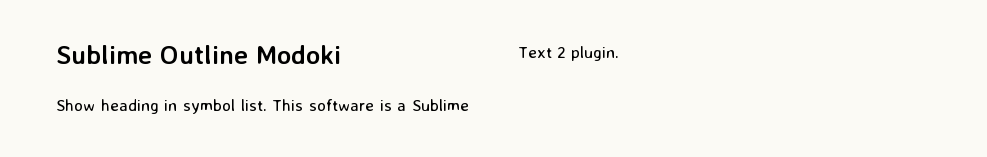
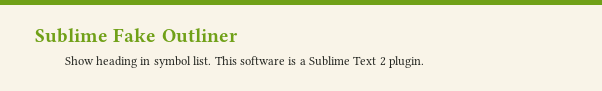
- Sublime Outline Modoki
+ Sublime Fake Outliner

